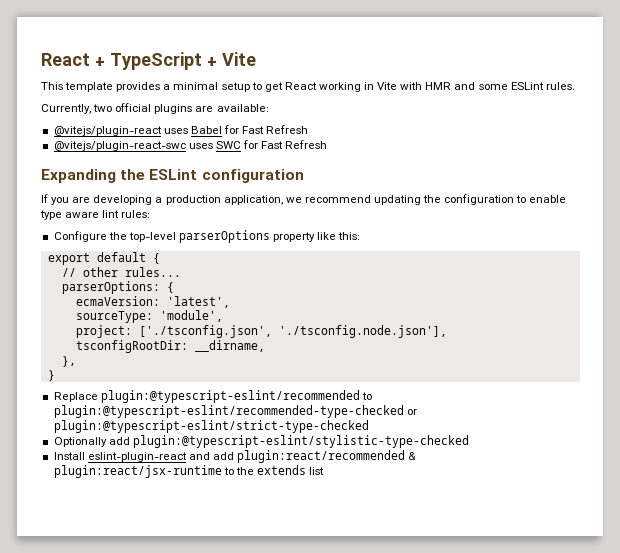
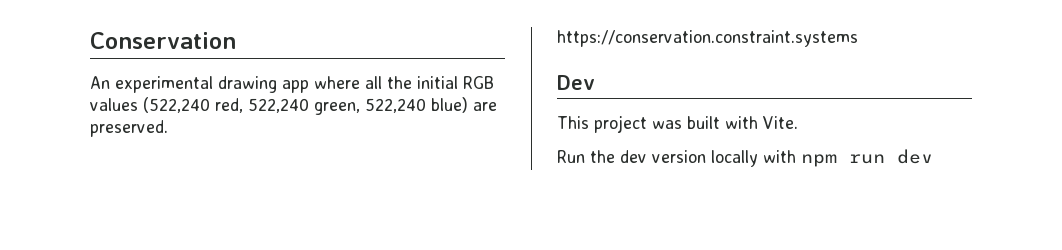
- React + TypeScript + Vite
- This template provides a minimal setup to get React working in Vite with HMR and some ESLint rules.
- Currently, two official plugins are available:
- @vitejs/plugin-react uses Babel for Fast Refresh
- @vitejs/plugin-react-swc uses SWC for Fast Refresh
- Expanding the ESLint configuration
- If you are developing a production application, we recommend updating the configuration to enable type aware lint rules:
- Configure the top-level parserOptions property like this:
- export default {
- // other rules...
- parserOptions: {
- ecmaVersion: 'latest',
- sourceType: 'module',
- project: ['./tsconfig.json', './tsconfig.node.json'],
- tsconfigRootDir: __dirname,
- },
- }
- Replace plugin:@typescript-eslint/recommended to plugin:@typescript-eslint/recommended-type-checked or plugin:@typescript-eslint/strict-type-checked
- Optionally add plugin:@typescript-eslint/stylistic-type-checked
- Install eslint-plugin-react and add plugin:react/recommended & plugin:react/jsx-runtime to the extends list
+ Conservation
+ An experimental drawing app where all the initial RGB values (522,240 red, 522,240 green, 522,240 blue) are preserved.
+ https://conservation.constraint.systems
+ Dev
+ This project was built with Vite.
+ Run the dev version locally with npm run dev

